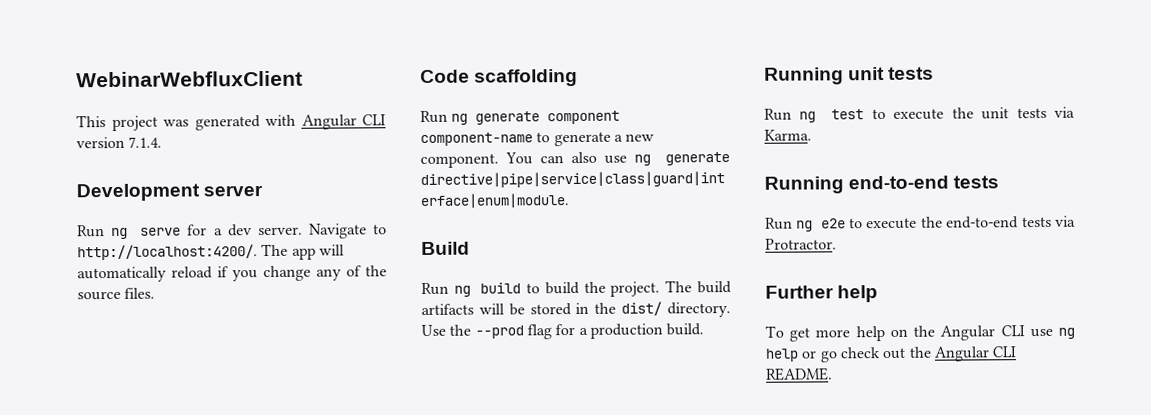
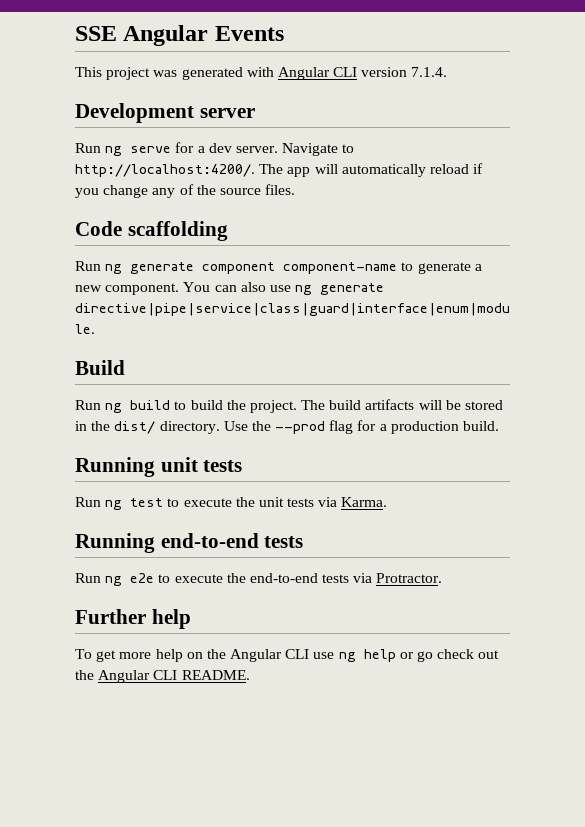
- WebinarWebfluxClient
+ SSE Angular Events

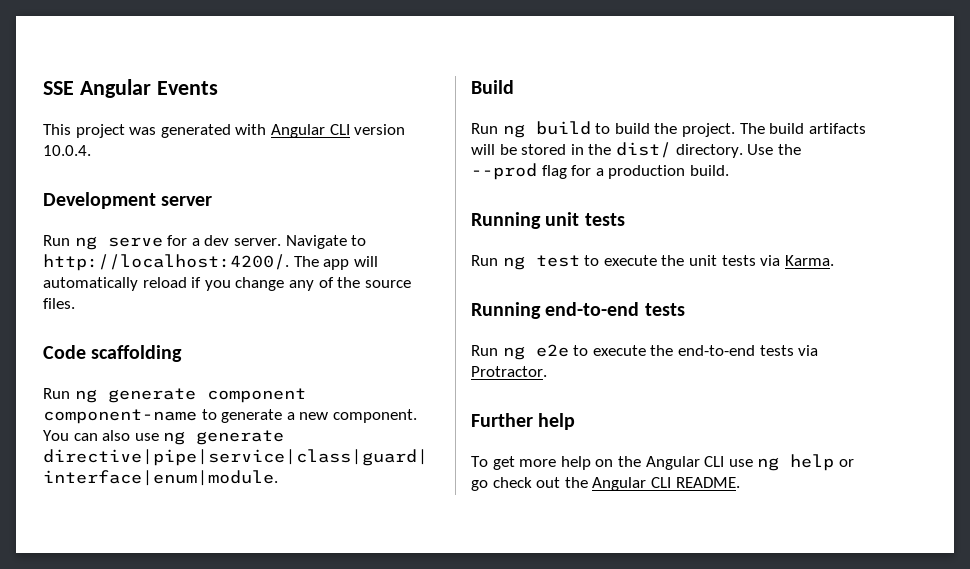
- This project was generated with Angular CLI version 7.1.4.
+ This project was generated with Angular CLI version 10.0.4.

